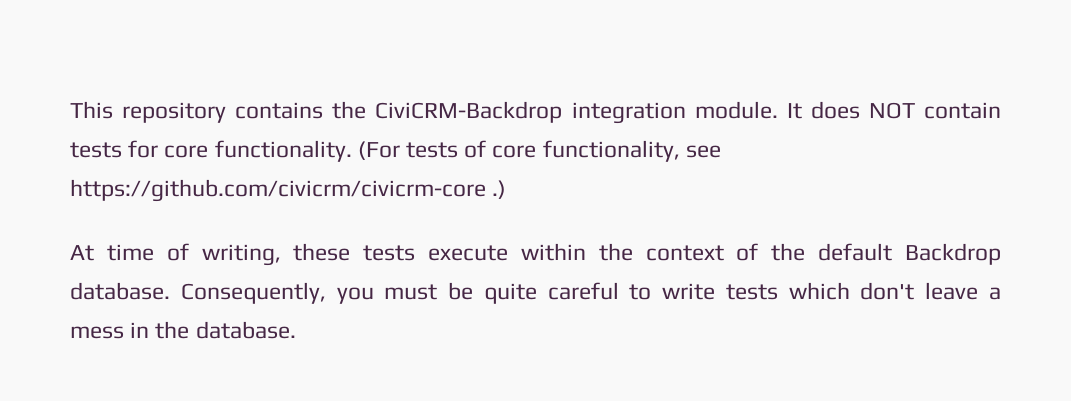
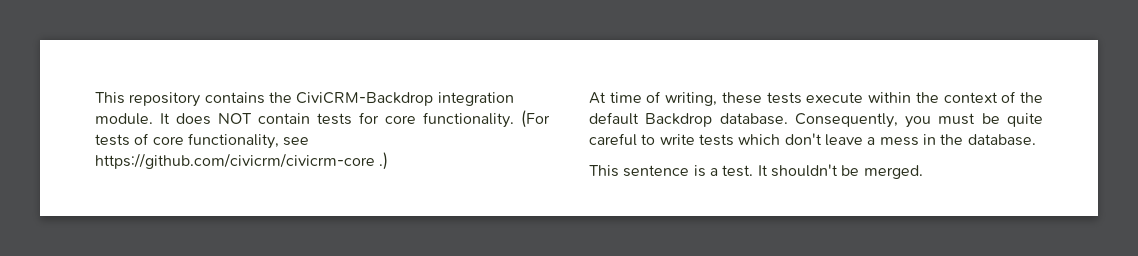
+ This sentence is a test. It shouldn't be merged.

